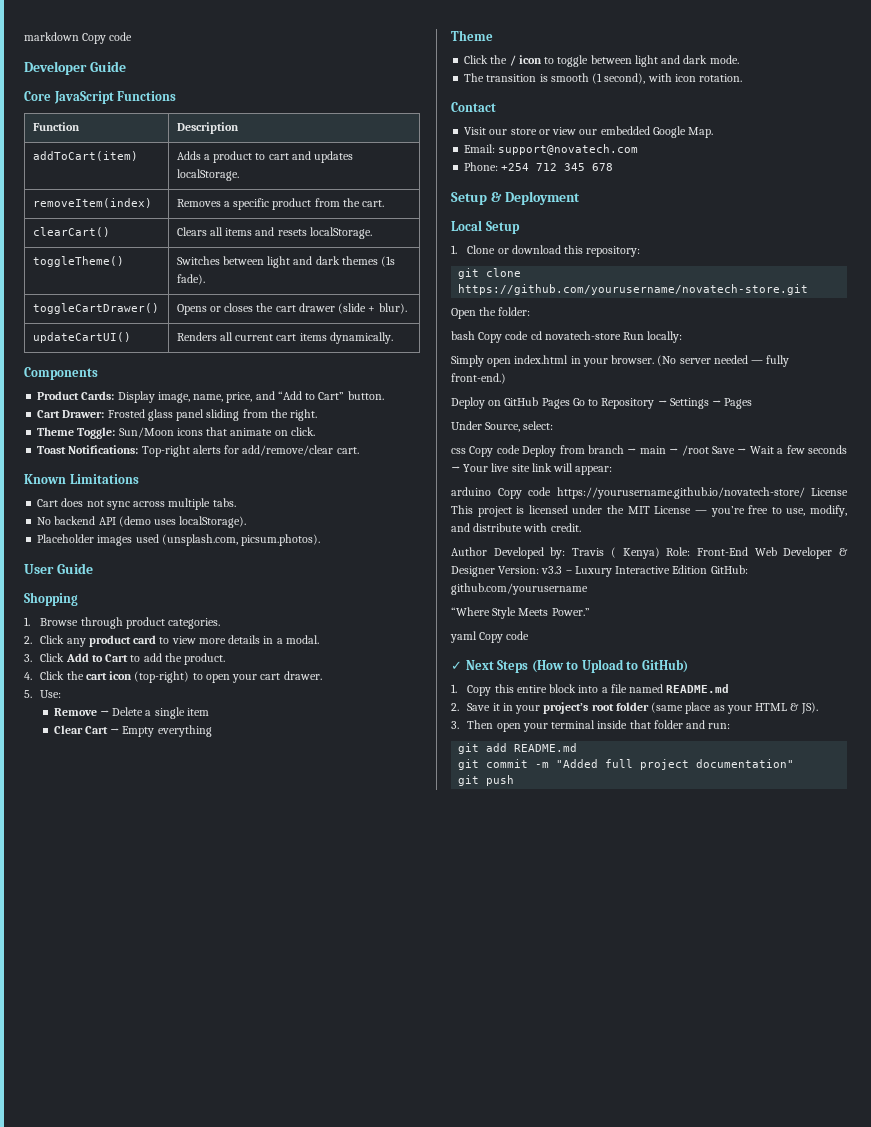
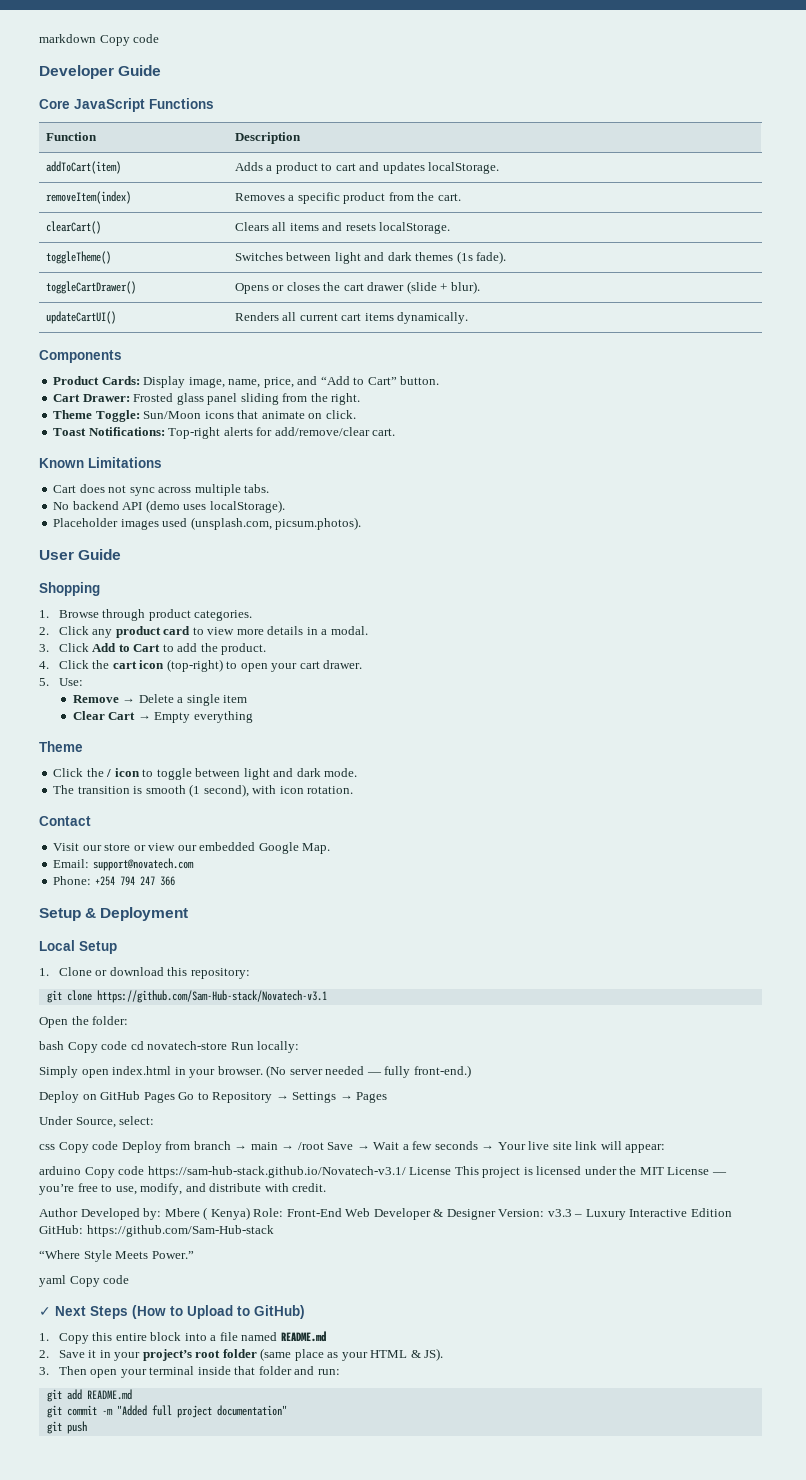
- Phone: +254 712 345 678
+ Phone: +254 794 247 366
- git clone https://github.com/yourusername/novatech-store.git
+ git clone https://github.com/Sam-Hub-stack/Novatech-v3.1
- arduino Copy code https://yourusername.github.io/novatech-store/ License This project is licensed under the MIT License — you’re free to use, modify, and distribute with credit.
+ arduino Copy code https://sam-hub-stack.github.io/Novatech-v3.1/ License This project is licensed under the MIT License — you’re free to use, modify, and distribute with credit.
- Author Developed by: Travis ( Kenya) Role: Front-End Web Developer & Designer Version: v3.3 – Luxury Interactive Edition GitHub: github.com/yourusername
+ Author Developed by: Mbere ( Kenya) Role: Front-End Web Developer & Designer Version: v3.3 – Luxury Interactive Edition GitHub: https://github.com/Sam-Hub-stack

